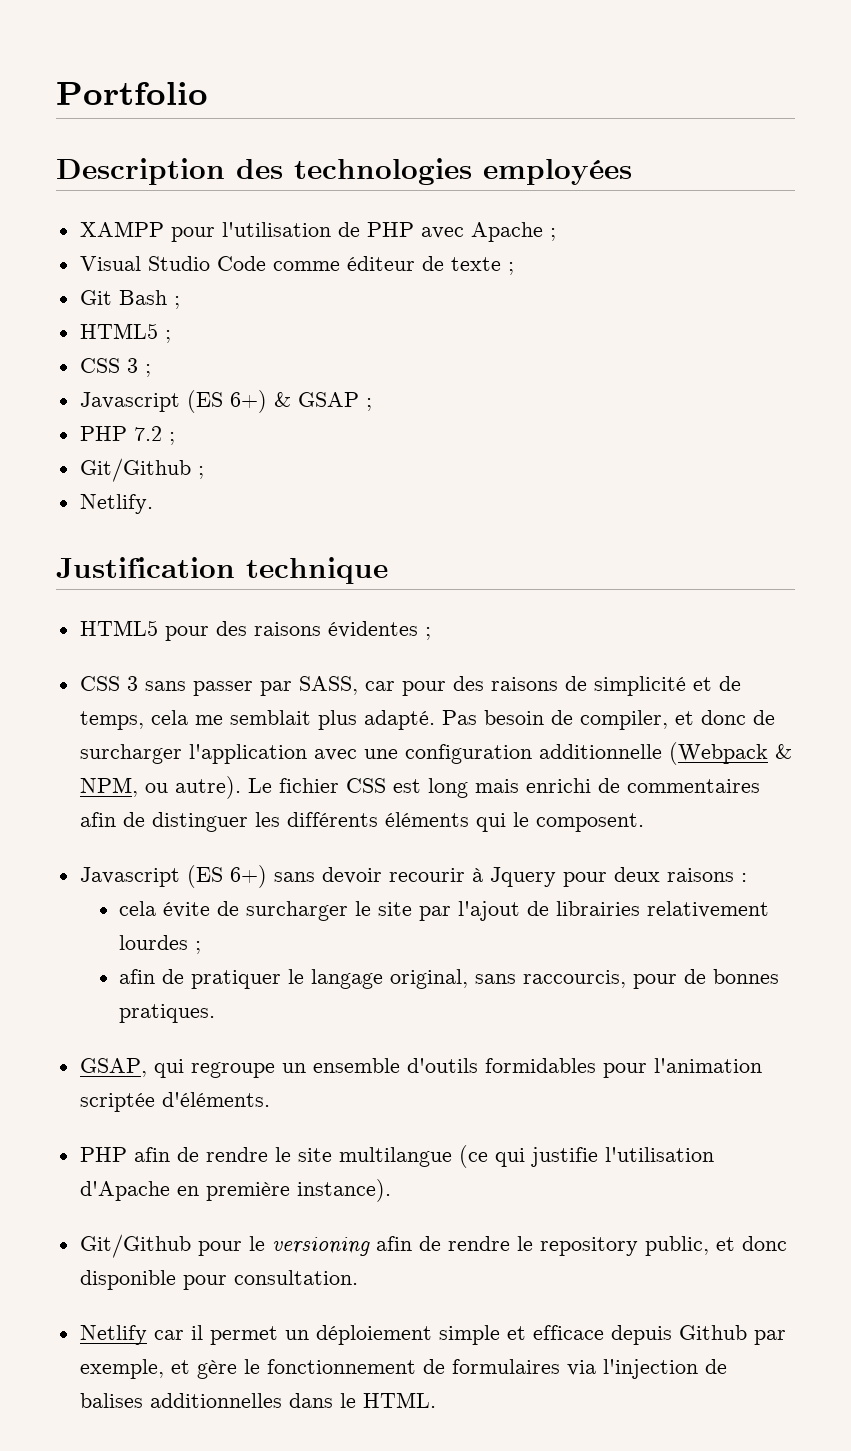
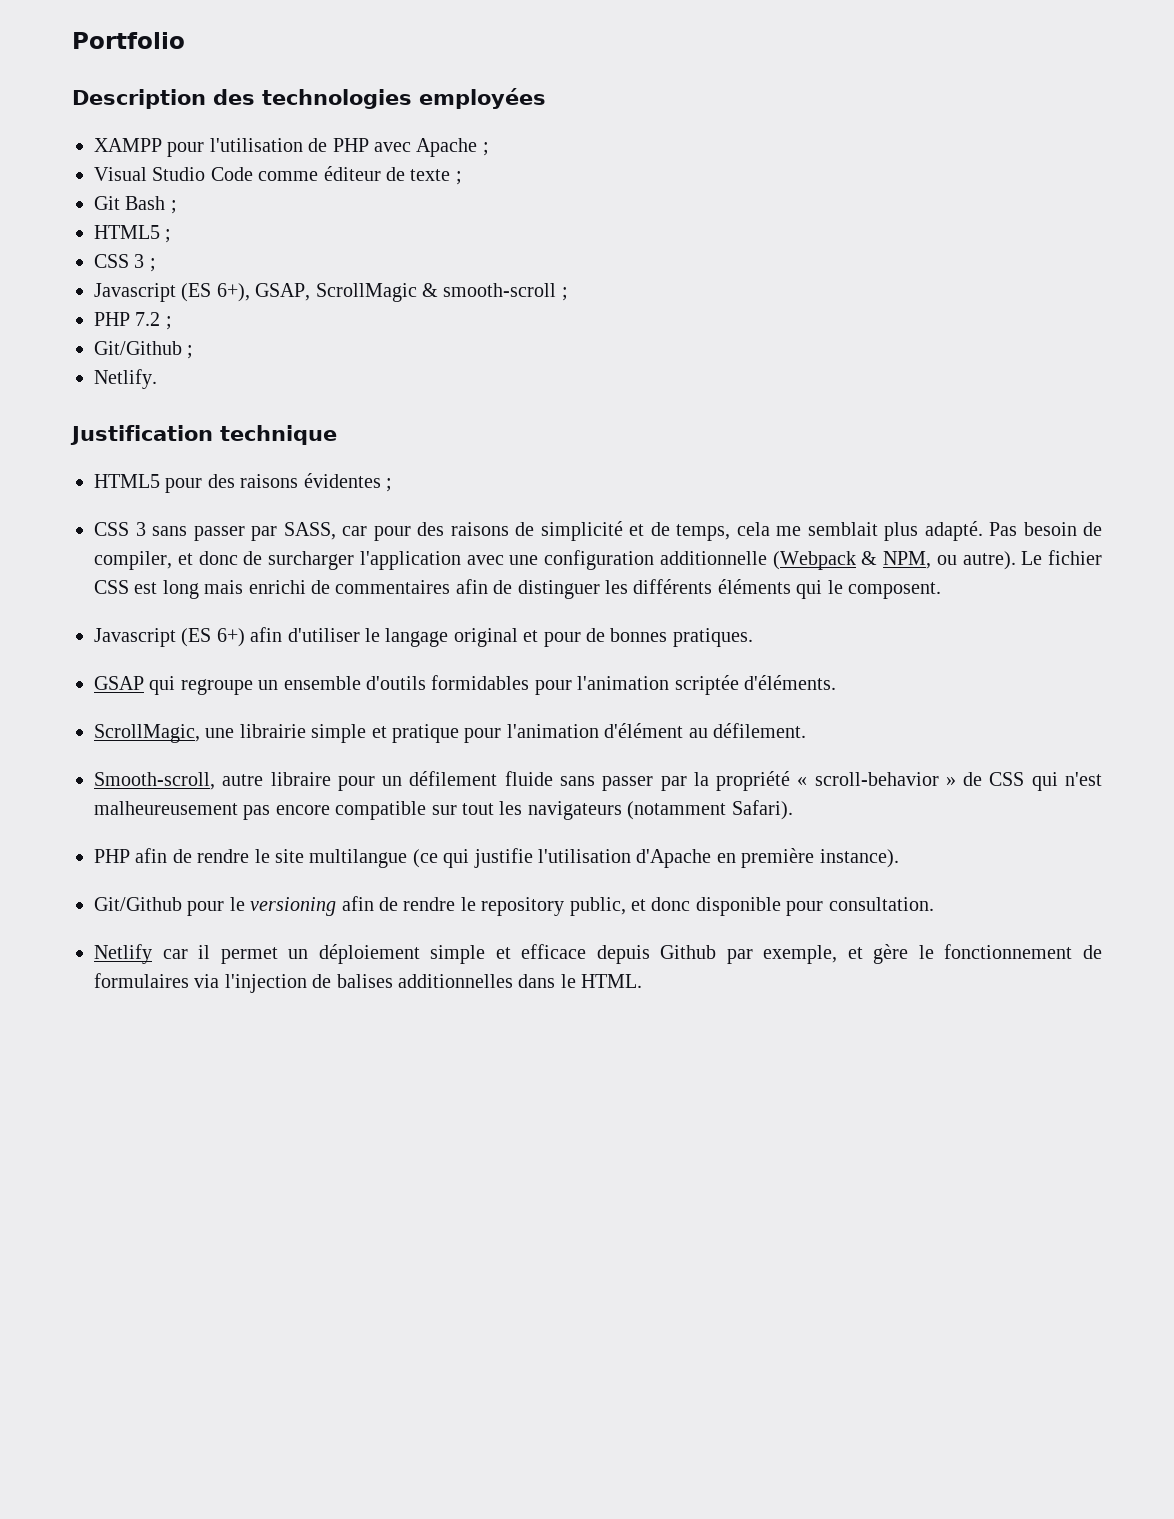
- Javascript (ES 6+) & GSAP ;
+ Javascript (ES 6+), GSAP, ScrollMagic & smooth-scroll ;
- Javascript (ES 6+) sans devoir recourir à Jquery pour deux raisons :
- cela évite de surcharger le site par l'ajout de librairies relativement lourdes ;
- afin de pratiquer le langage original, sans raccourcis, pour de bonnes pratiques.
+ Javascript (ES 6+) afin d'utiliser le langage original et pour de bonnes pratiques.
- GSAP, qui regroupe un ensemble d'outils formidables pour l'animation scriptée d'éléments.
+ GSAP qui regroupe un ensemble d'outils formidables pour l'animation scriptée d'éléments.
+ ScrollMagic, une librairie simple et pratique pour l'animation d'élément au défilement.
+ Smooth-scroll, autre libraire pour un défilement fluide sans passer par la propriété « scroll-behavior » de CSS qui n'est malheureusement pas encore compatible sur tout les navigateurs (notamment Safari).

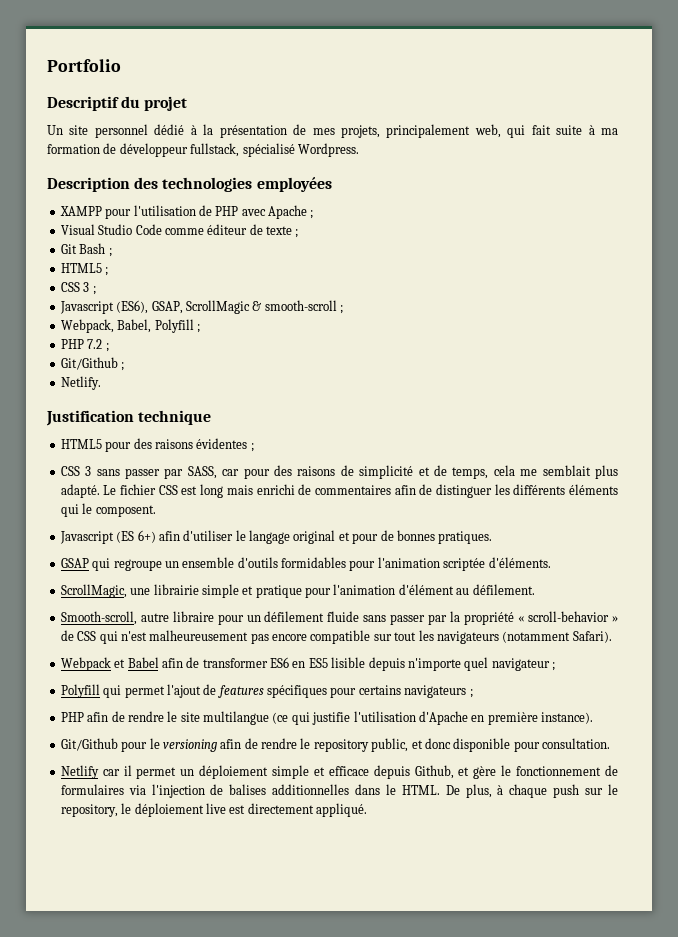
+ Descriptif du projet
+ Un site personnel dédié à la présentation de mes projets, principalement web, qui fait suite à ma formation de développeur fullstack, spécialisé Wordpress.
- Javascript (ES 6+), GSAP, ScrollMagic & smooth-scroll ;
+ Javascript (ES6), GSAP, ScrollMagic & smooth-scroll ;
+ Webpack, Babel, Polyfill ;
- Pas besoin de compiler, et donc de surcharger l'application avec une configuration additionnelle (Webpack & NPM, ou autre).
+ Webpack et Babel afin de transformer ES6 en ES5 lisible depuis n'importe quel navigateur ;
+ Polyfill qui permet l'ajout de features spécifiques pour certains navigateurs ;
- Netlify car il permet un déploiement simple et efficace depuis Github par exemple, et gère le fonctionnement de formulaires via l'injection de balises additionnelles dans le HTML.
+ Netlify car il permet un déploiement simple et efficace depuis Github, et gère le fonctionnement de formulaires via l'injection de balises additionnelles dans le HTML.
+ De plus, à chaque push sur le repository, le déploiement live est directement appliqué.

